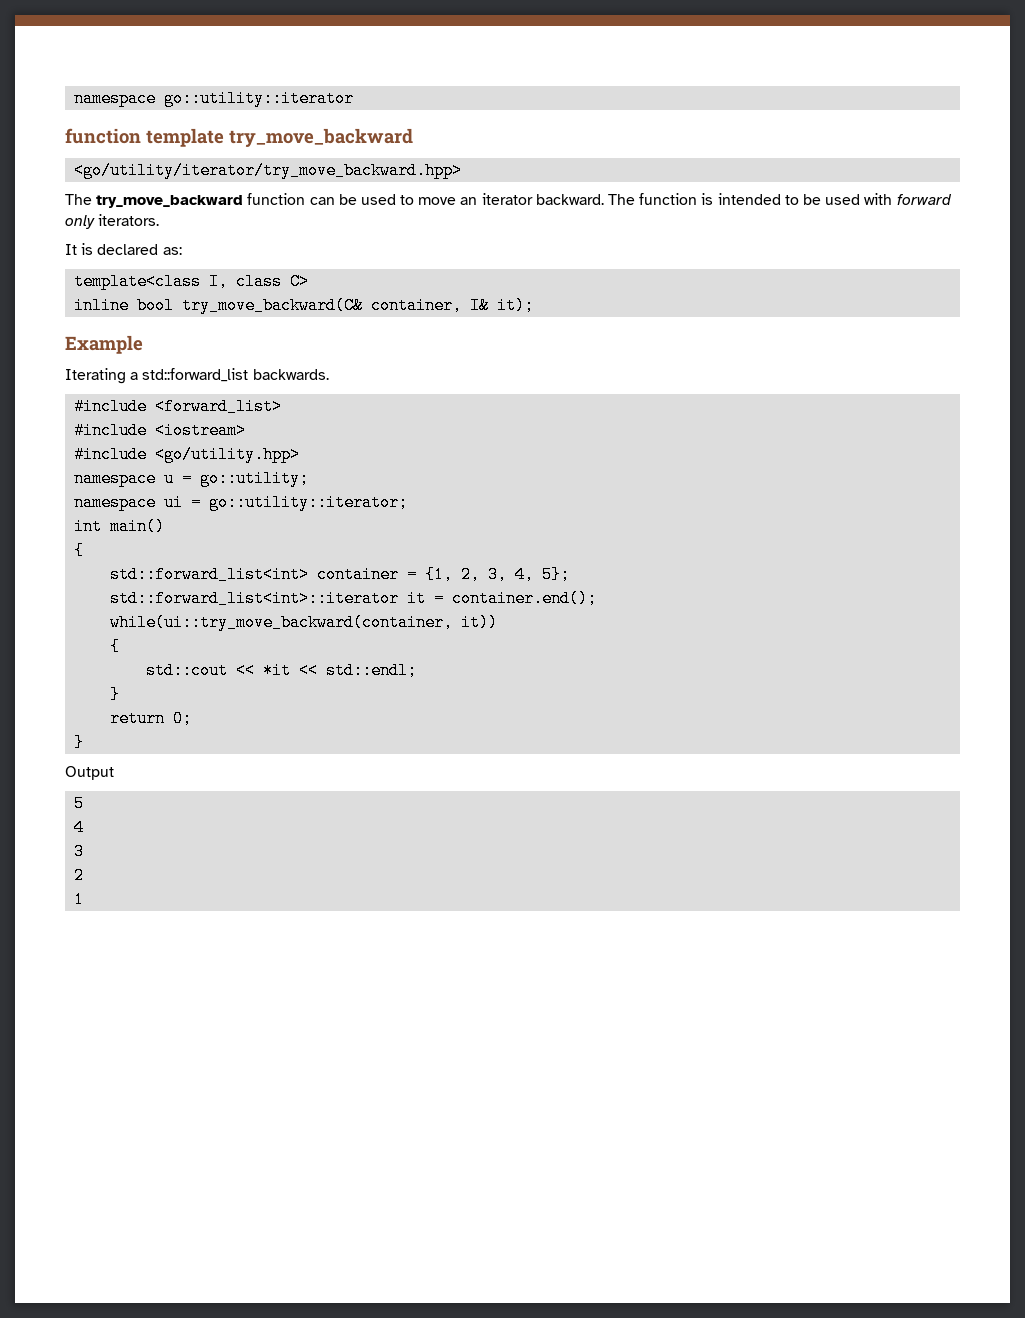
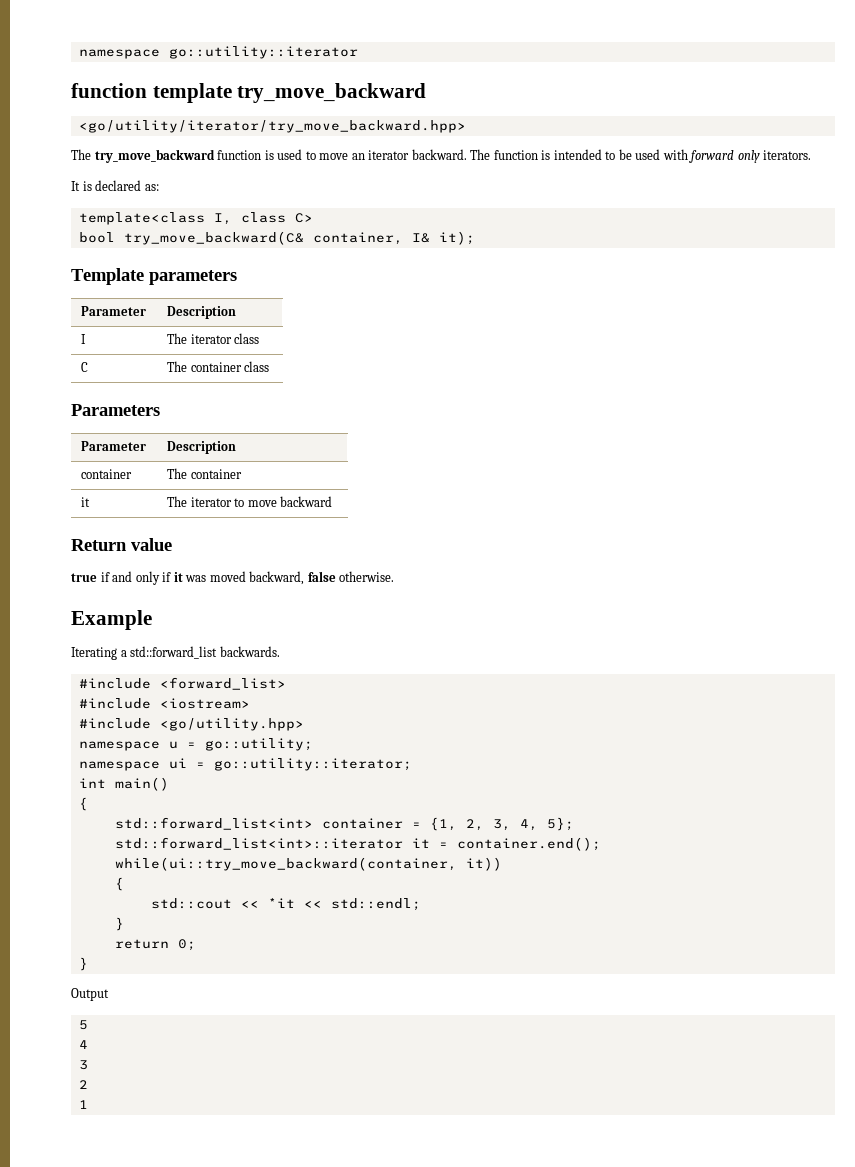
- The try_move_backward function can be used to move an iterator backward.
+ The try_move_backward function is used to move an iterator backward.
- inline bool try_move_backward(C& container, I& it);
+ bool try_move_backward(C& container, I& it);
+ Template parameters
+ Parameter | Description
+ I | The iterator class
+ C | The container class
+ Parameters
+ Parameter | Description
+ container | The container
+ it | The iterator to move backward
+ Return value
+ true if and only if it was moved backward, false otherwise.

